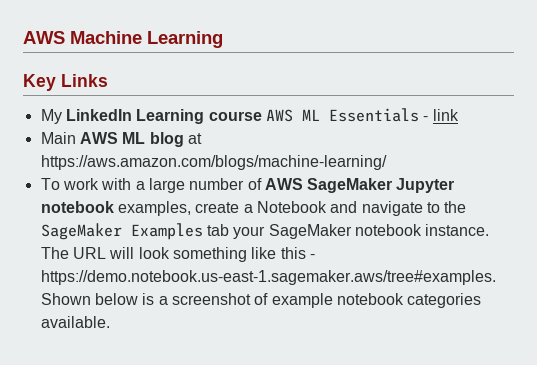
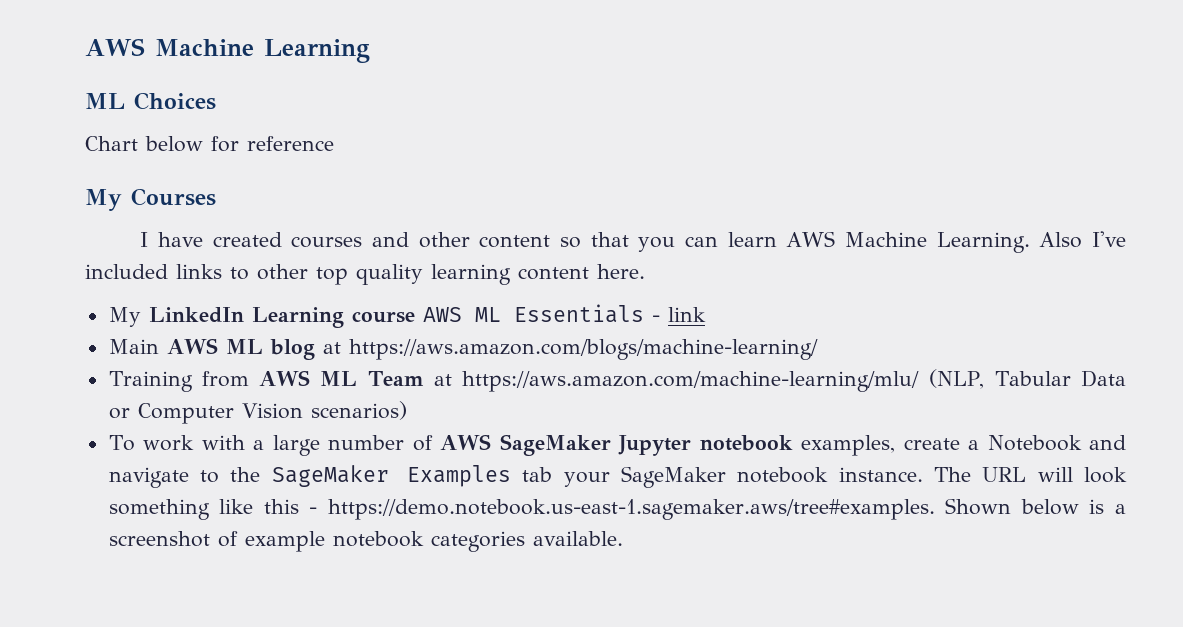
- Key Links
+ ML Choices
+ Chart below for reference
+ My Courses
+ I have created courses and other content so that you can learn AWS Machine Learning. Also I've included links to other top quality learning content here.
+ Training from AWS ML Team at https://aws.amazon.com/machine-learning/mlu/ (NLP, Tabular Data or Computer Vision scenarios)

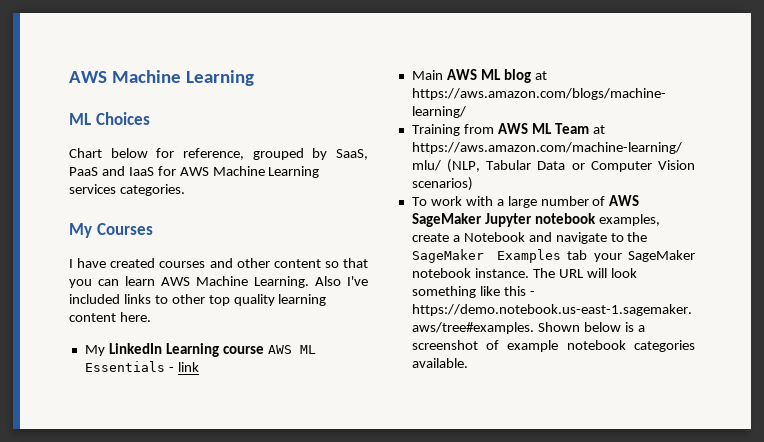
- Chart below for reference
+ Chart below for reference, grouped by SaaS, PaaS and IaaS for AWS Machine Learning services categories.

